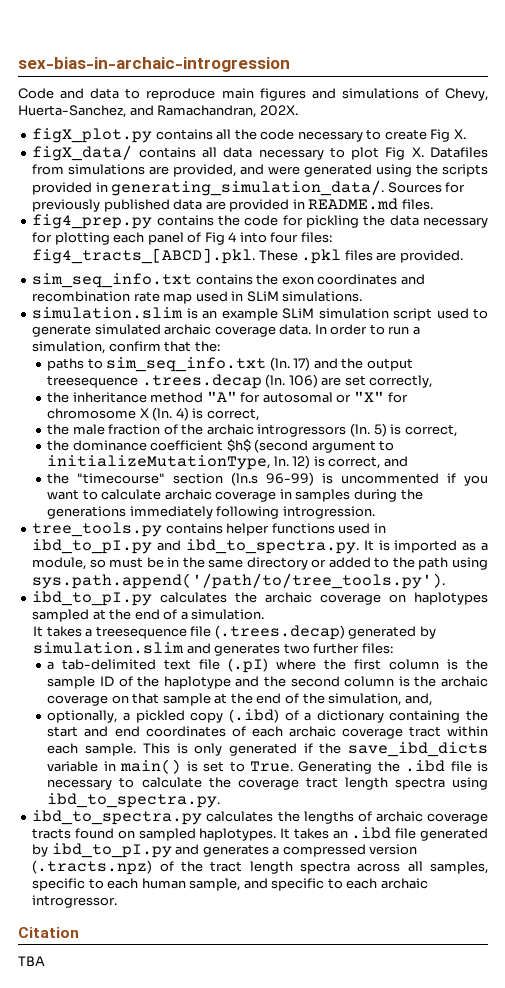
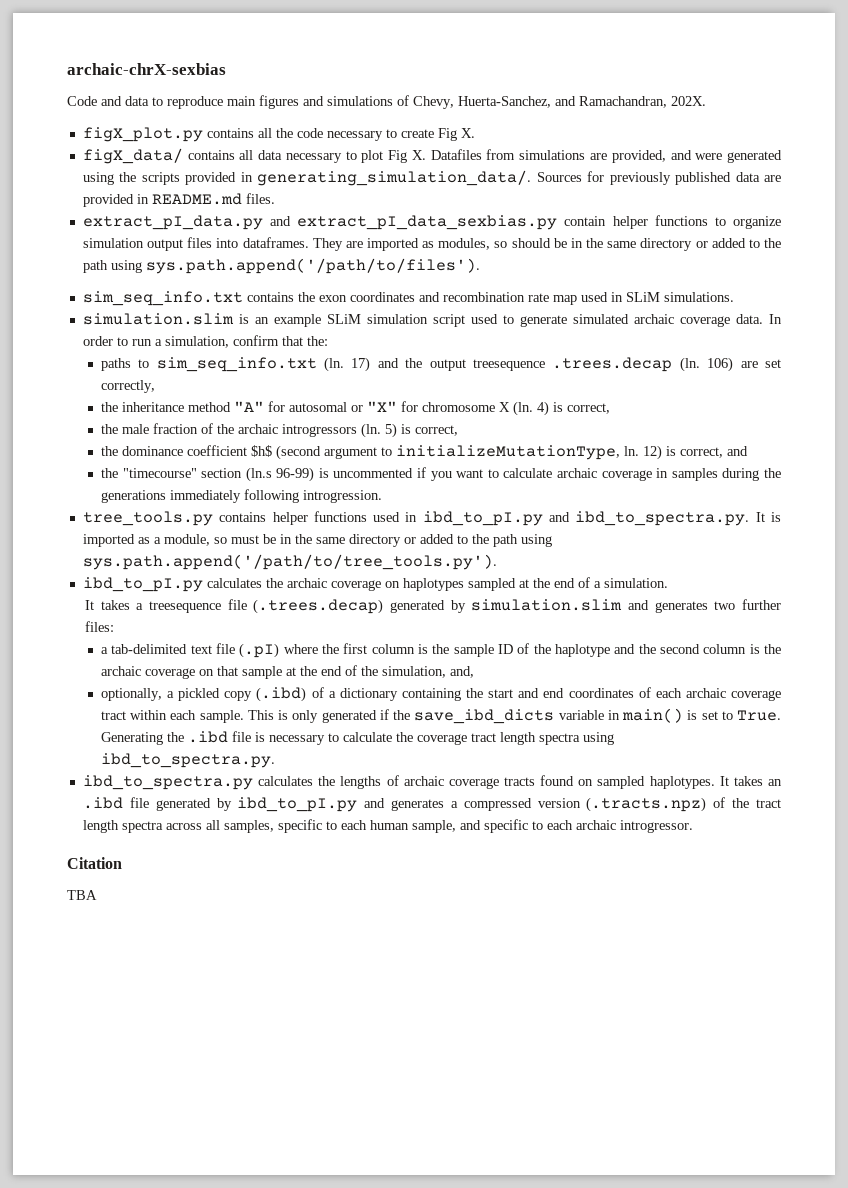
- sex-bias-in-archaic-introgression
+ archaic-chrX-sexbias
- fig4_prep.py contains the code for pickling the data necessary for plotting each panel of Fig 4 into four files: fig4_tracts_[ABCD].pkl. These .pkl files are provided.
+ extract_pI_data.py and extract_pI_data_sexbias.py contain helper functions to organize simulation output files into dataframes. They are imported as modules, so should be in the same directory or added to the path using sys.path.append('/path/to/files').

